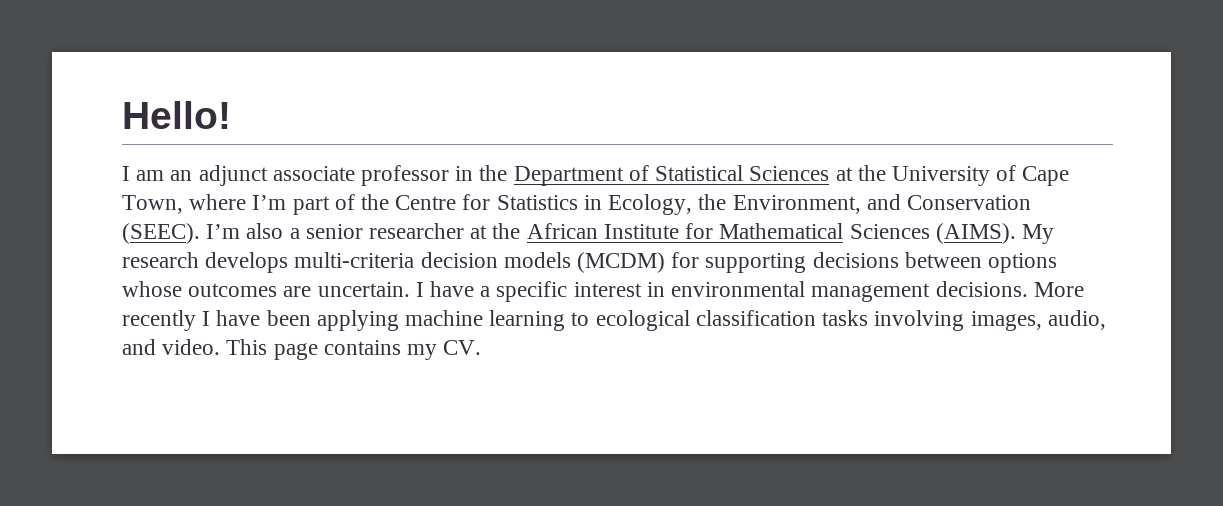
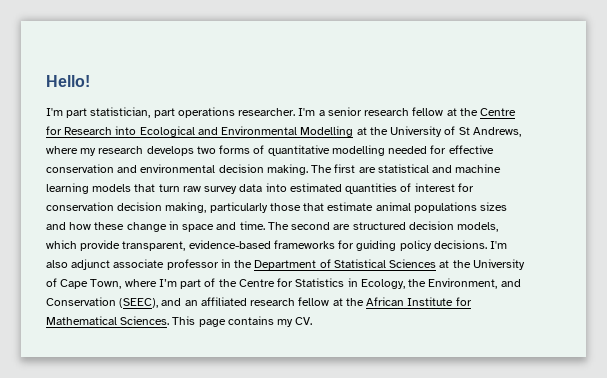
- I am an adjunct associate professor in the Department of Statistical Sciences at the University of Cape Town, where I’m part of the Centre for Statistics in Ecology, the Environment, and Conservation (SEEC). I’m also a senior researcher at the African Institute for Mathematical Sciences (AIMS). My research develops multi-criteria decision models (MCDM) for supporting decisions between options whose outcomes are uncertain. I have a specific interest in environmental management decisions. More recently I have been applying machine learning to ecological classification tasks involving images, audio, and video.
+ I'm part statistician, part operations researcher. I'm a senior research fellow at the Centre for Research into Ecological and Environmental Modelling at the University of St Andrews, where my research develops two forms of quantitative modelling needed for effective conservation and environmental decision making. The first are statistical and machine learning models that turn raw survey data into estimated quantities of interest for conservation decision making, particularly those that estimate animal populations sizes and how these change in space and time. The second are structured decision models, which provide transparent, evidence-based frameworks for guiding policy decisions. I'm also adjunct associate professor in the Department of Statistical Sciences at the University of Cape Town, where I’m part of the Centre for Statistics in Ecology, the Environment, and Conservation (SEEC), and an affiliated research fellow at the African Institute for Mathematical Sciences.

